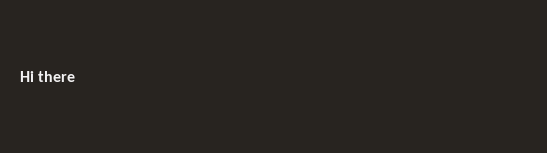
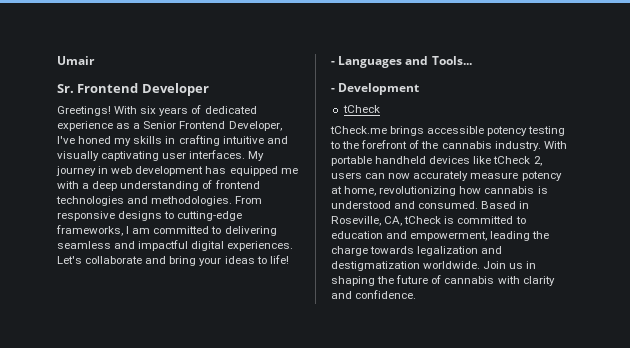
- Hi there
+ Umair
+ Sr. Frontend Developer
+ Greetings! With six years of dedicated experience as a Senior Frontend Developer, I've honed my skills in crafting intuitive and visually captivating user interfaces. My journey in web development has equipped me with a deep understanding of frontend technologies and methodologies. From responsive designs to cutting-edge frameworks, I am committed to delivering seamless and impactful digital experiences. Let's collaborate and bring your ideas to life!
+ - Languages and Tools...
+ - Development
+ tCheck
+ tCheck.me brings accessible potency testing to the forefront of the cannabis industry. With portable handheld devices like tCheck 2, users can now accurately measure potency at home, revolutionizing how cannabis is understood and consumed. Based in Roseville, CA, tCheck is committed to education and empowerment, leading the charge towards legalization and destigmatization worldwide. Join us in shaping the future of cannabis with clarity and confidence.

